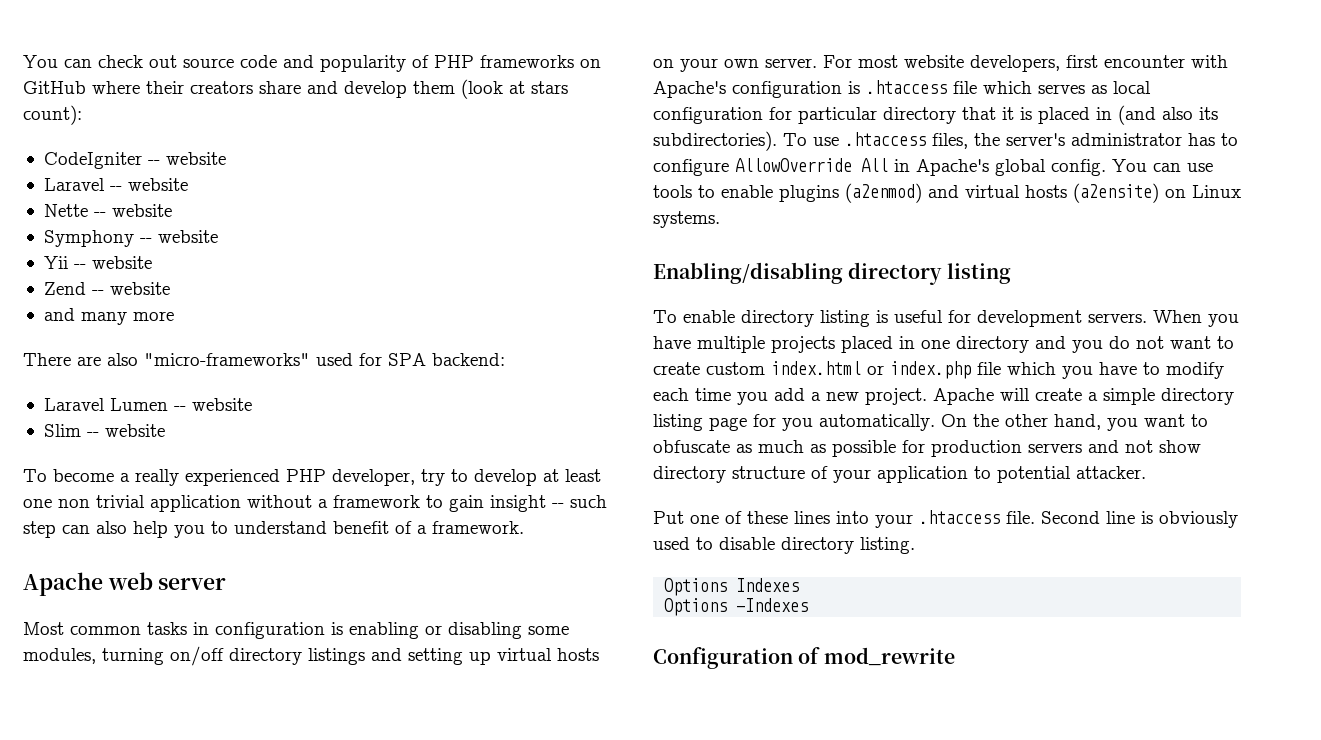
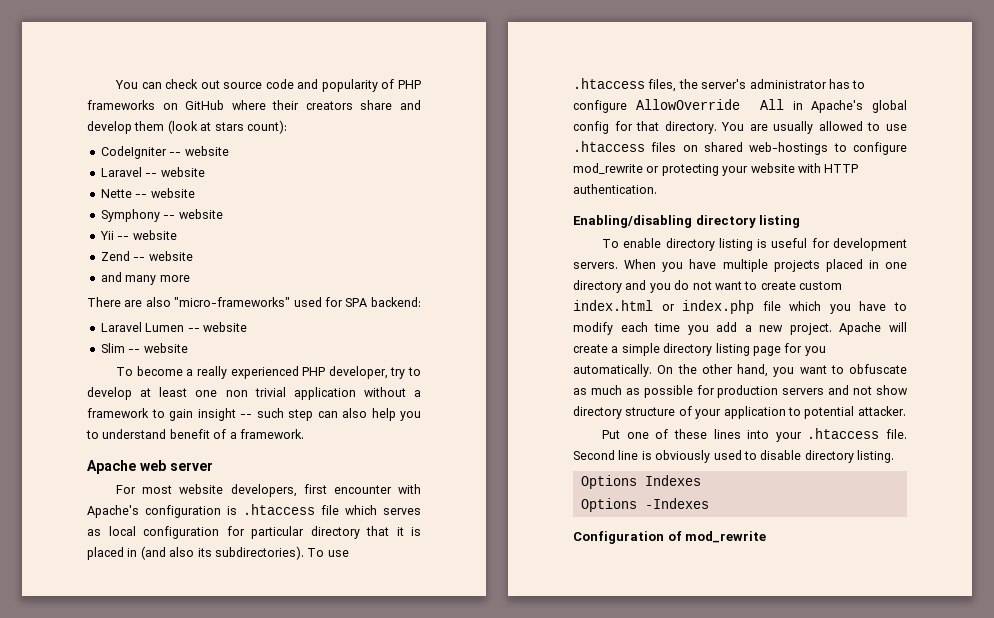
- Most common tasks in configuration is enabling or disabling some modules, turning on/off directory listings and setting up virtual hosts on your own server.
- To use .htaccess files, the server's administrator has to configure AllowOverride All in Apache's global config. You can use tools to enable plugins (a2enmod) and virtual hosts (a2ensite) on Linux systems.
+ To use .htaccess files, the server's administrator has to configure AllowOverride All in Apache's global config for that directory. You are usually allowed to use .htaccess files on shared web-hostings to configure mod_rewrite or protecting your website with HTTP authentication.

